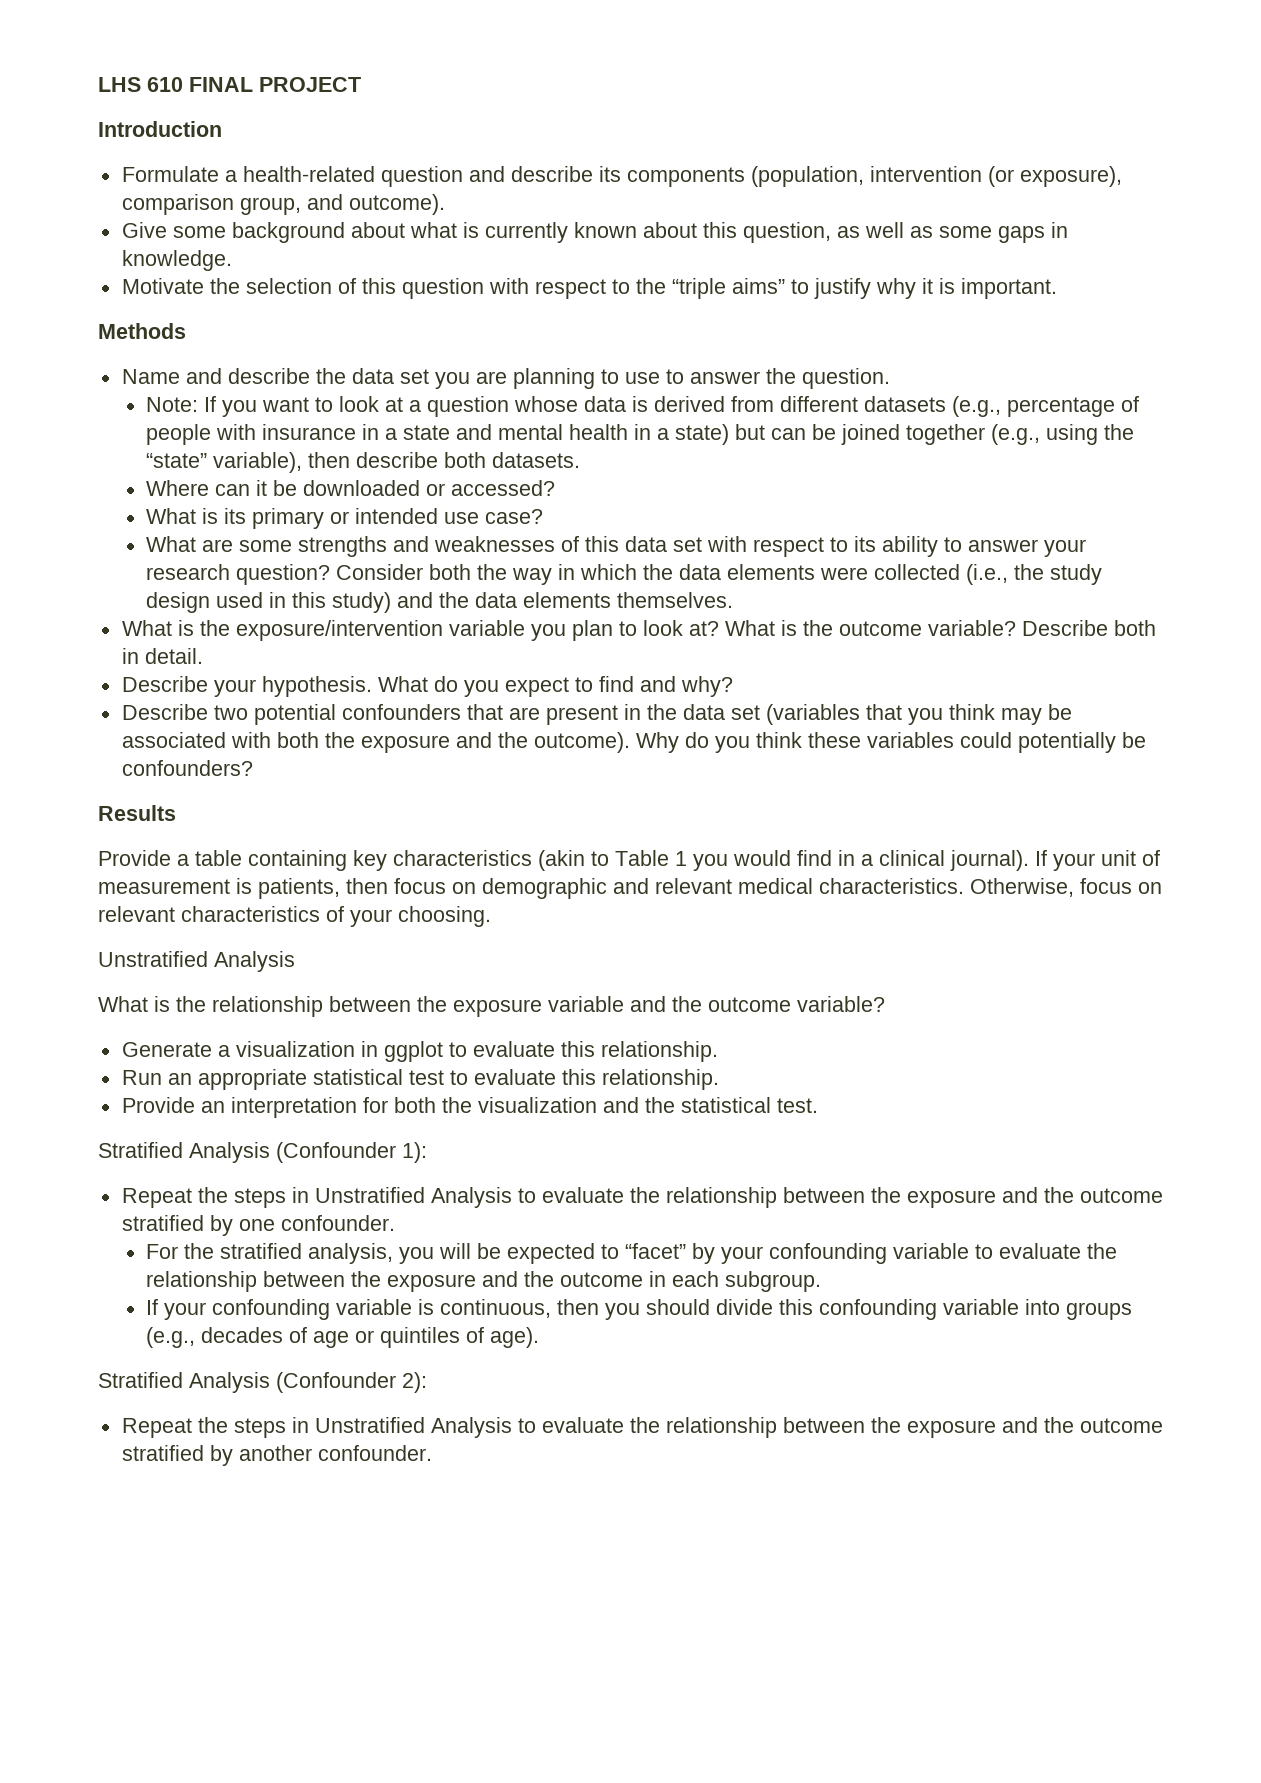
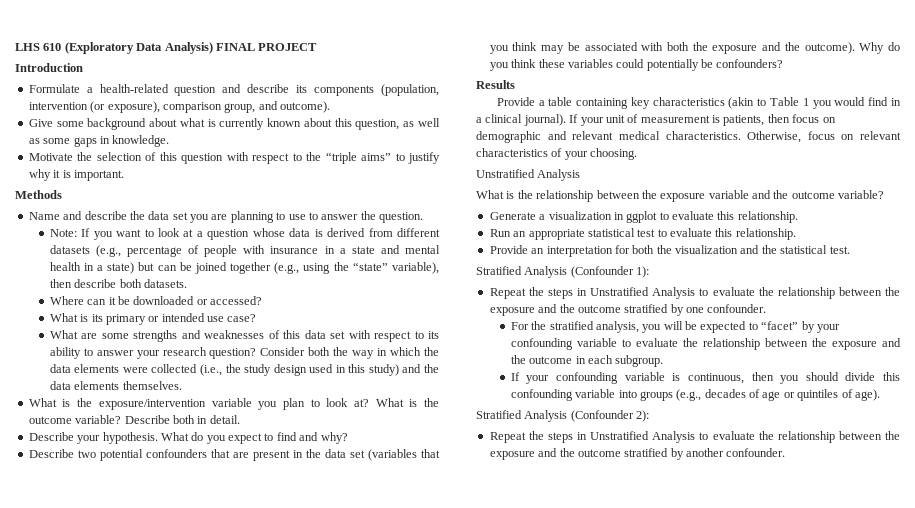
- LHS 610 FINAL PROJECT
+ LHS 610 (Exploratory Data Analysis) FINAL PROJECT

